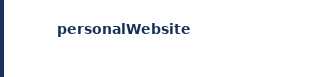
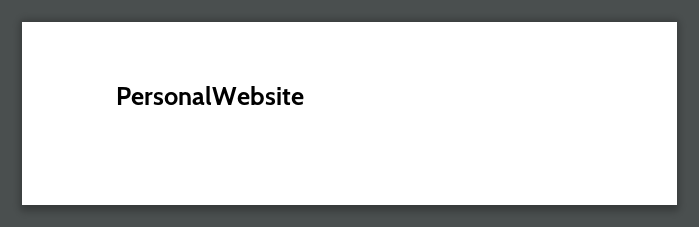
- personalWebsite
+ PersonalWebsite

